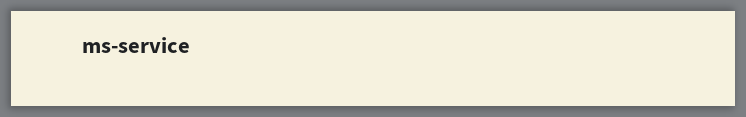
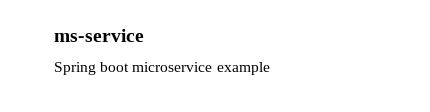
+ Spring boot microservice example

